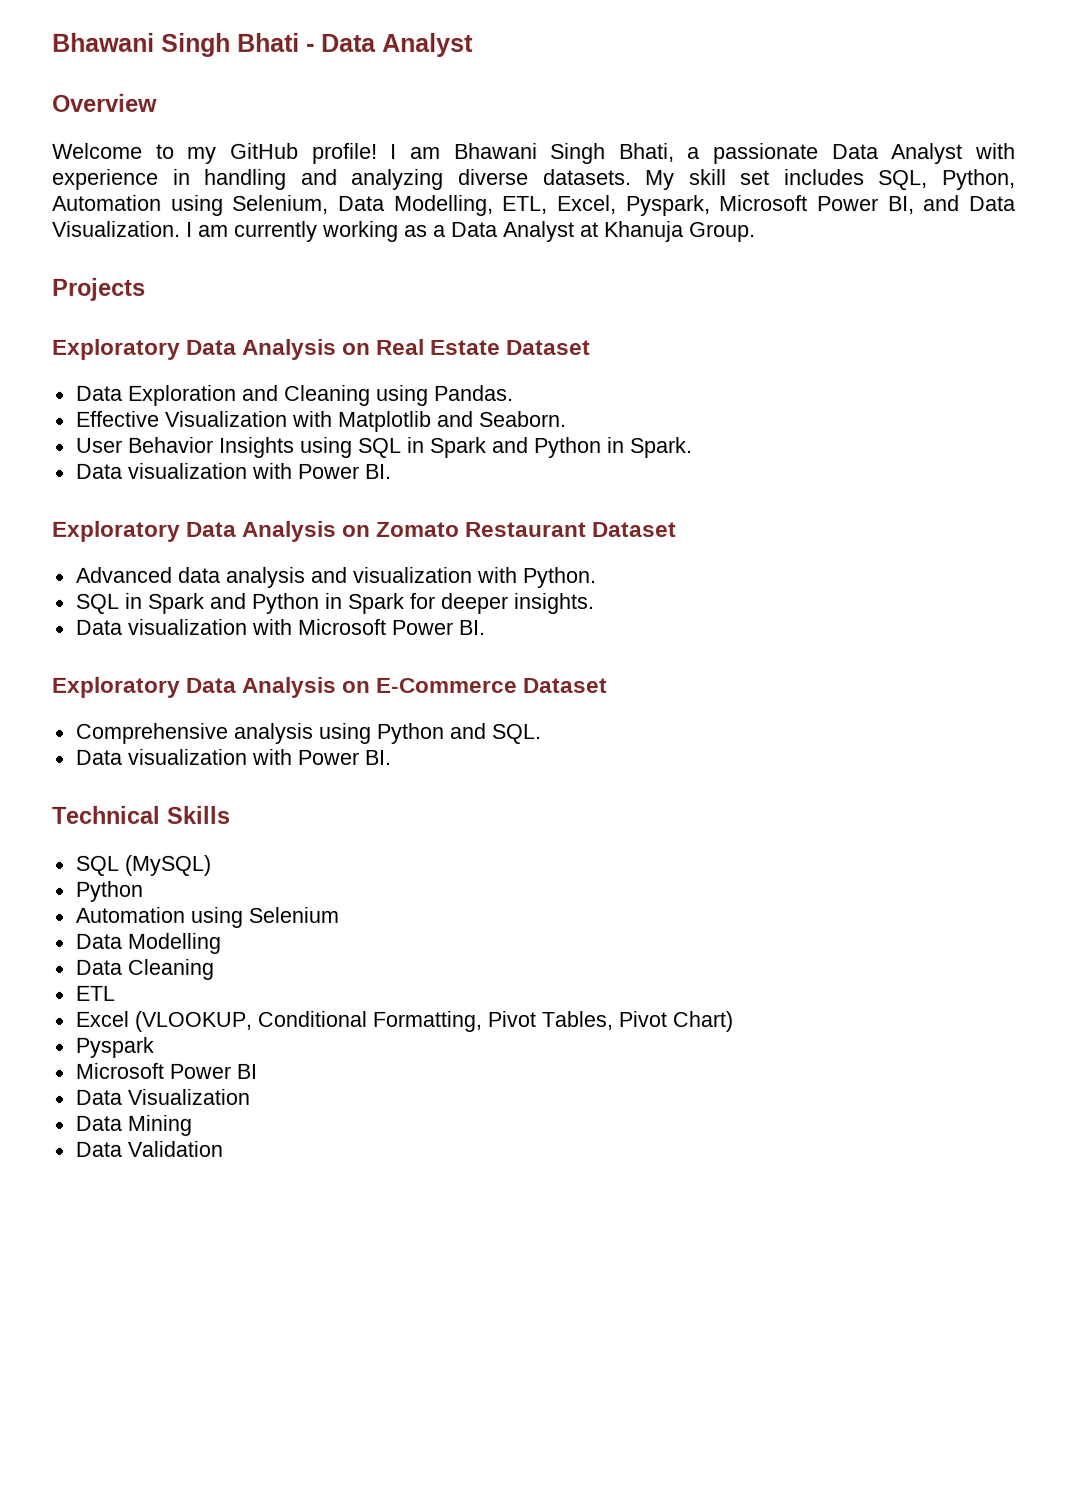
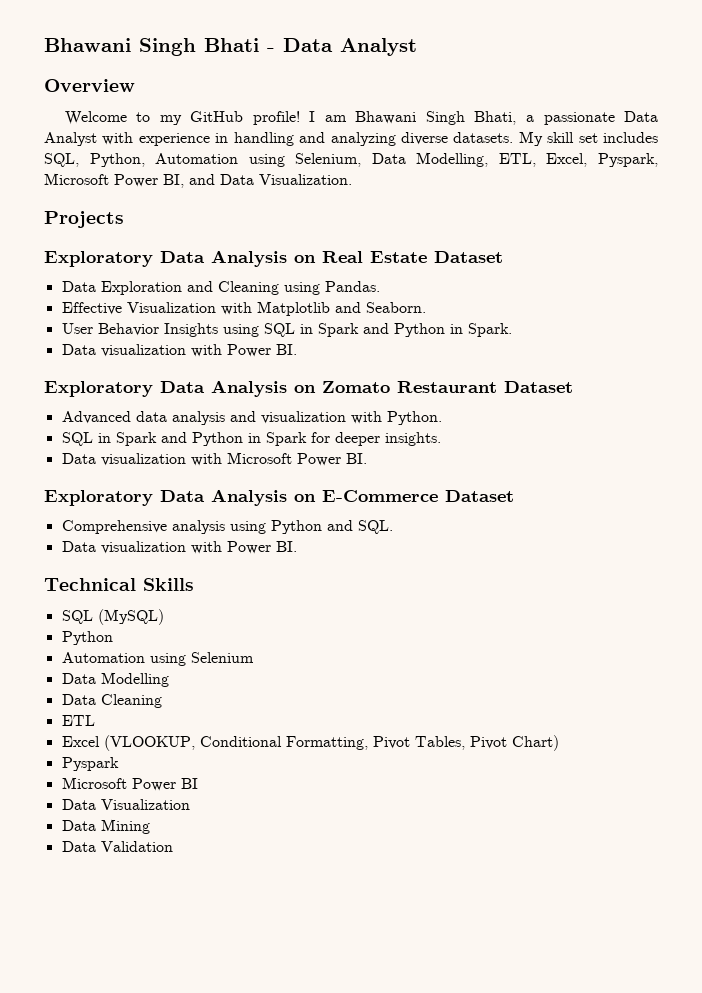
- I am currently working as a Data Analyst at Khanuja Group.

